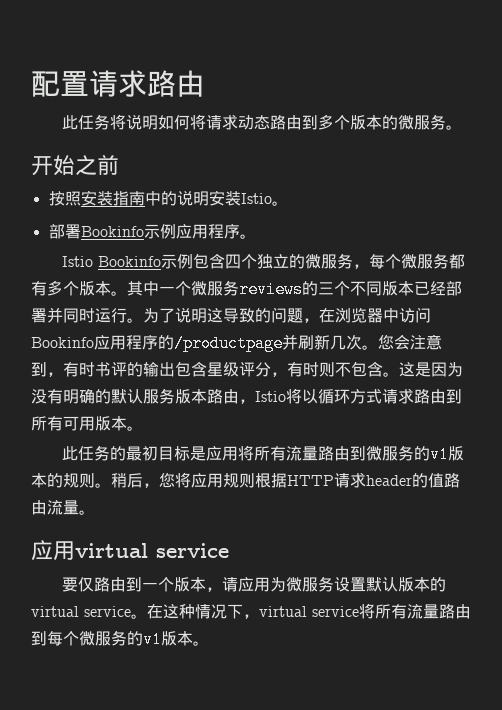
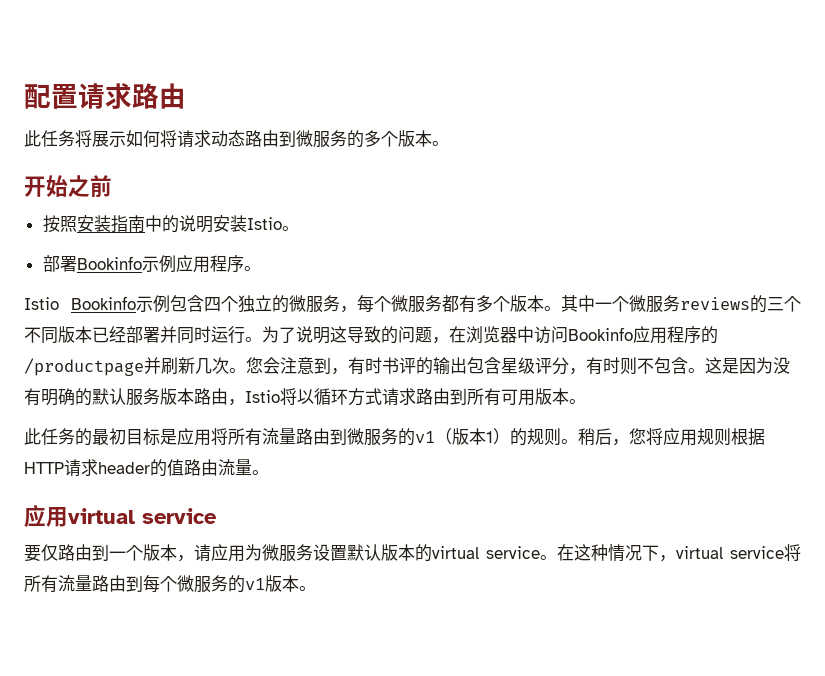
- 此任务将说明如何将请求动态路由到多个版本的微服务。
+ 此任务将展示如何将请求动态路由到微服务的多个版本。
- 此任务的最初目标是应用将所有流量路由到微服务的v1版本的规则。
+ 此任务的最初目标是应用将所有流量路由到微服务的v1（版本1）的规则。

